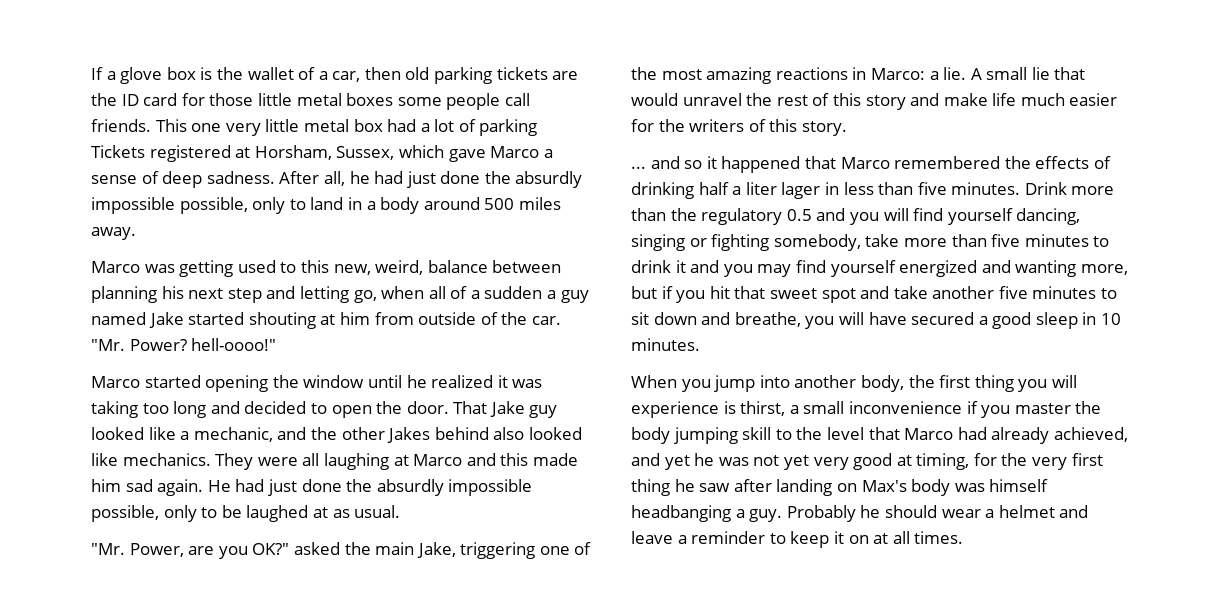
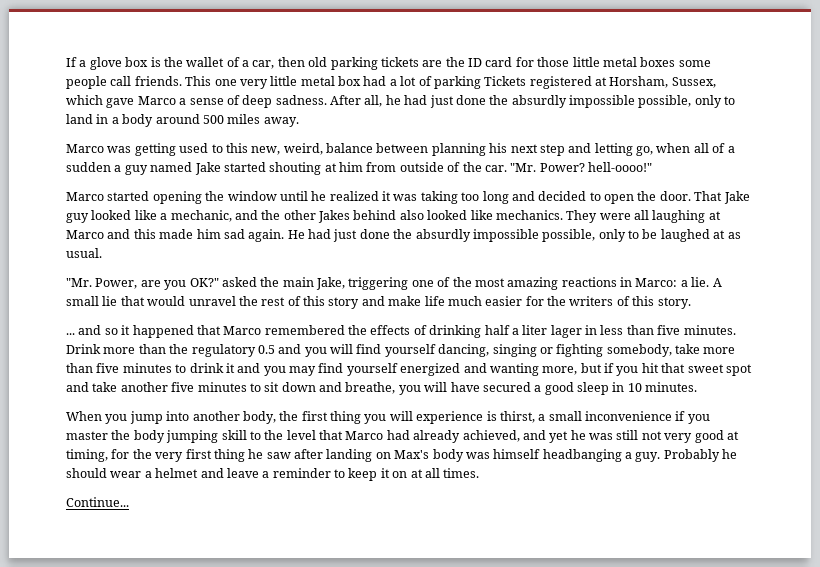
- When you jump into another body, the first thing you will experience is thirst, a small inconvenience if you master the body jumping skill to the level that Marco had already achieved, and yet he was not yet very good at timing, for the very first thing he saw after landing on Max's body was himself headbanging a guy.
+ When you jump into another body, the first thing you will experience is thirst, a small inconvenience if you master the body jumping skill to the level that Marco had already achieved, and yet he was still not very good at timing, for the very first thing he saw after landing on Max's body was himself headbanging a guy.
+ Continue...

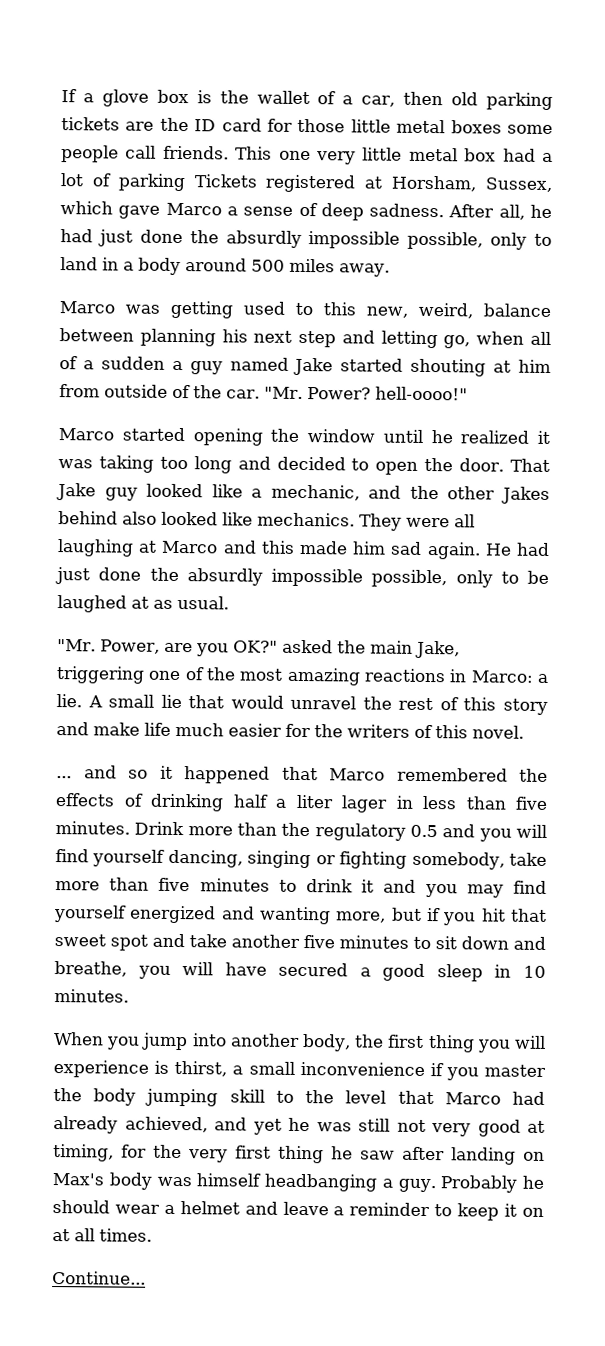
- A small lie that would unravel the rest of this story and make life much easier for the writers of this story.
+ A small lie that would unravel the rest of this story and make life much easier for the writers of this novel.

